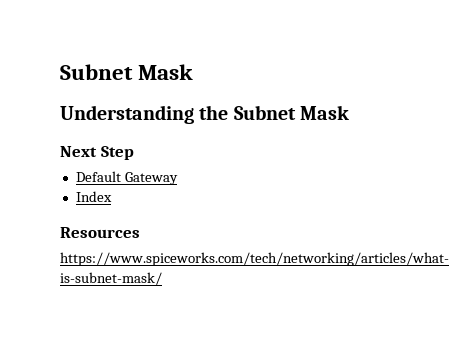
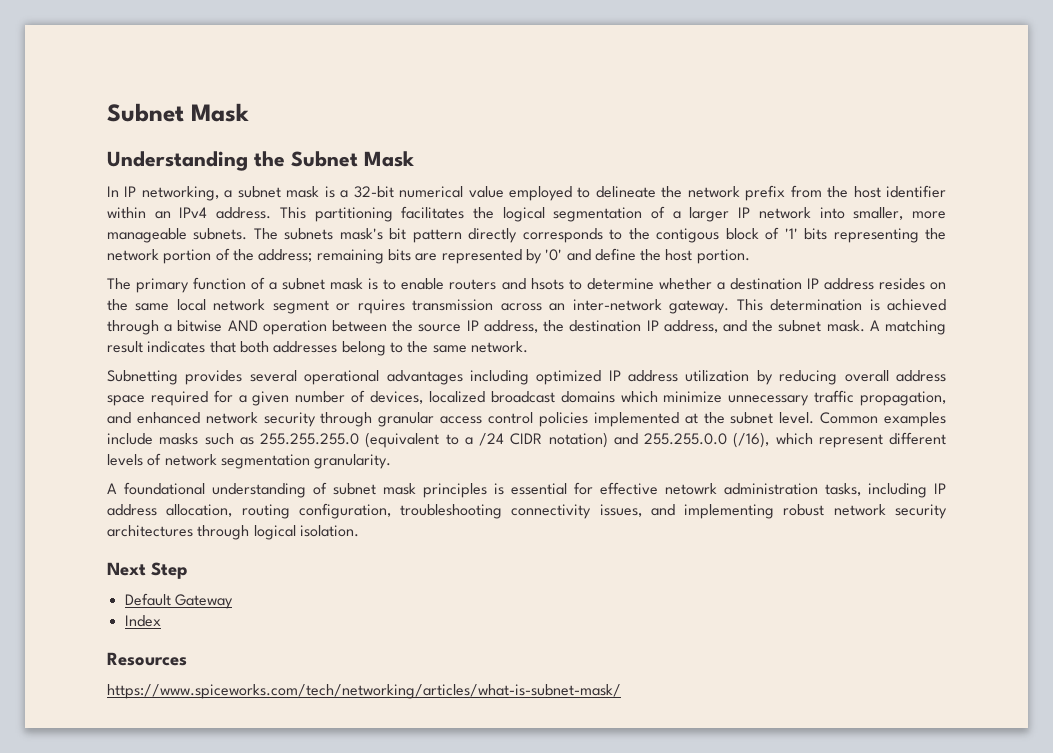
+ In IP networking, a subnet mask is a 32-bit numerical value employed to delineate the network prefix from the host identifier within an IPv4 address. This partitioning facilitates the logical segmentation of a larger IP network into smaller, more manageable subnets. The subnets mask's bit pattern directly corresponds to the contigous block of '1' bits representing the network portion of the address; remaining bits are represented by '0' and define the host portion.
+ The primary function of a subnet mask is to enable routers and hsots to determine whether a destination IP address resides on the same local network segment or rquires transmission across an inter-network gateway. This determination is achieved through a bitwise AND operation between the source IP address, the destination IP address, and the subnet mask. A matching result indicates that both addresses belong to the same network.
+ Subnetting provides several operational advantages including optimized IP address utilization by reducing overall address space required for a given number of devices, localized broadcast domains which minimize unnecessary traffic propagation, and enhanced network security through granular access control policies implemented at the subnet level. Common examples include masks such as 255.255.255.0 (equivalent to a /24 CIDR notation) and 255.255.0.0 (/16), which represent different levels of network segmentation granularity.
+ A foundational understanding of subnet mask principles is essential for effective netowrk administration tasks, including IP address allocation, routing configuration, troubleshooting connectivity issues, and implementing robust network security architectures through logical isolation.

